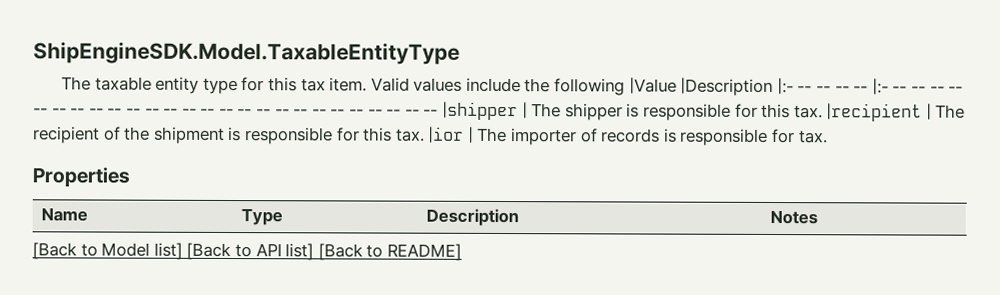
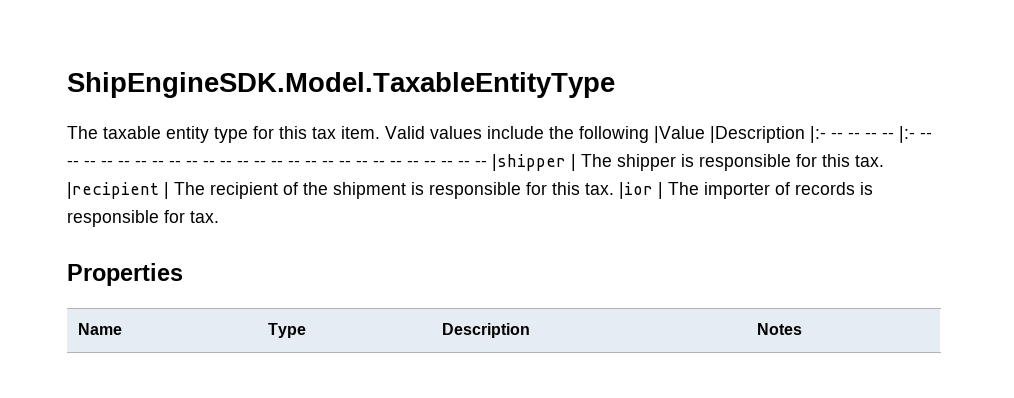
- [Back to Model list] [Back to API list] [Back to README]

